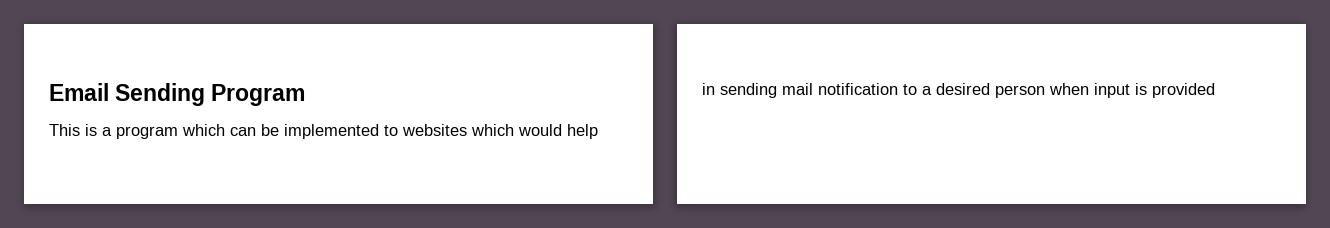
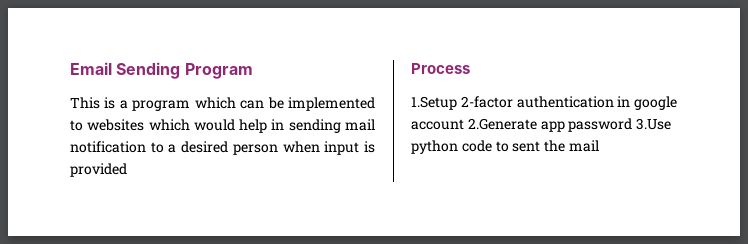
+ Process
+ 1.Setup 2-factor authentication in google account 2.Generate app password 3.Use python code to sent the mail

